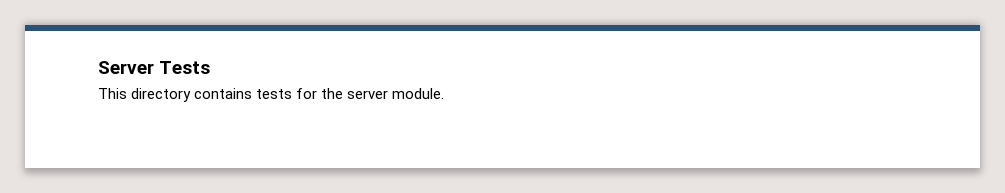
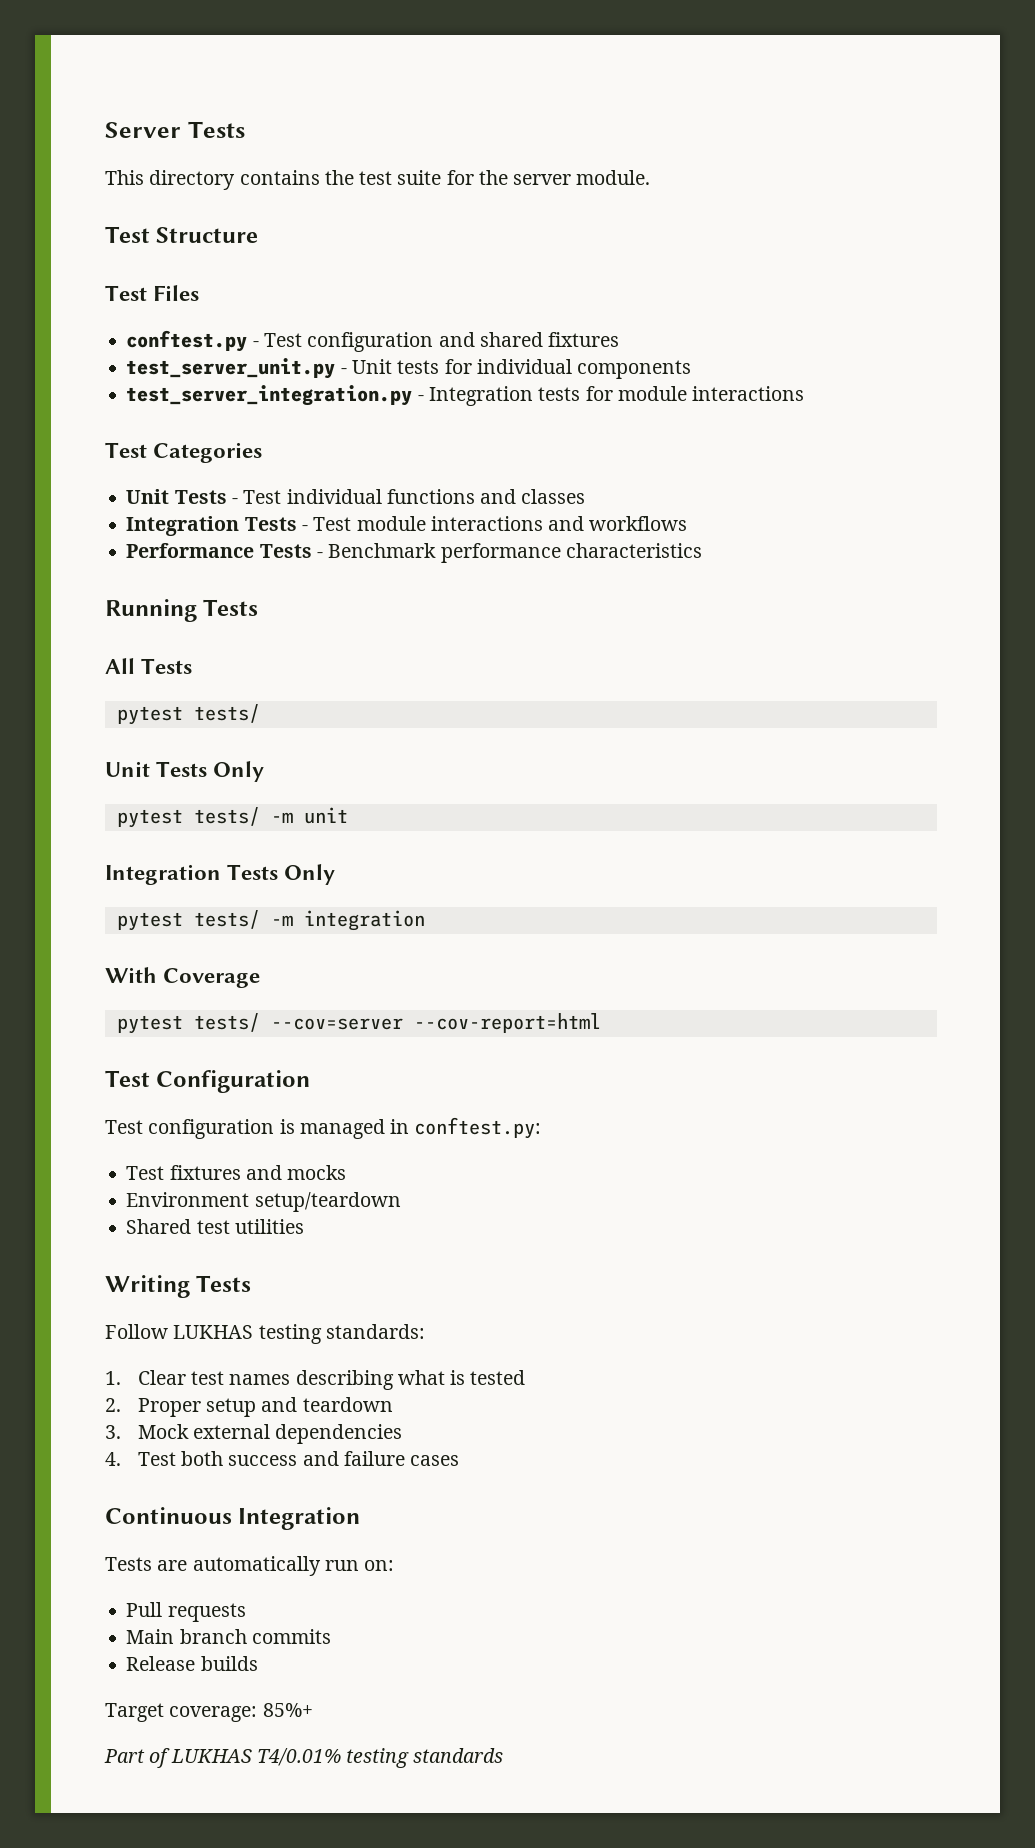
- This directory contains tests for the server module.
+ This directory contains the test suite for the server module.
+ Test Structure
+ Test Files
+ conftest.py - Test configuration and shared fixtures
+ test_server_unit.py - Unit tests for individual components
+ test_server_integration.py - Integration tests for module interactions
+ Test Categories
+ Unit Tests - Test individual functions and classes
+ Integration Tests - Test module interactions and workflows
+ Performance Tests - Benchmark performance characteristics
+ Running Tests
+ All Tests
+ pytest tests/
+ Unit Tests Only
+ pytest tests/ -m unit
+ Integration Tests Only
+ pytest tests/ -m integration
+ With Coverage
+ pytest tests/ --cov=server --cov-report=html
+ Test Configuration
+ Test configuration is managed in conftest.py:
+ Test fixtures and mocks
+ Environment setup/teardown
+ Shared test utilities
+ Writing Tests
+ Follow LUKHAS testing standards:
+ 1. Clear test names describing what is tested
+ 2. Proper setup and teardown
+ 3. Mock external dependencies
+ 4. Test both success and failure cases
+ Continuous Integration
+ Tests are automatically run on:
+ Pull requests
+ Main branch commits
+ Release builds
+ Target coverage: 85%+
+ Part of LUKHAS T4/0.01% testing standards

